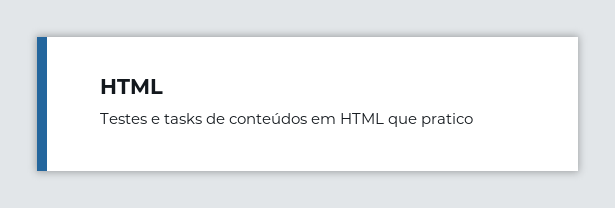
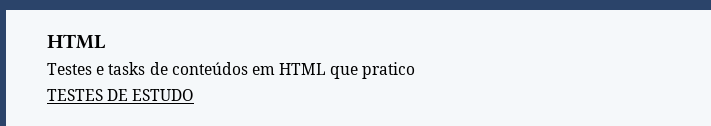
+ TESTES DE ESTUDO

